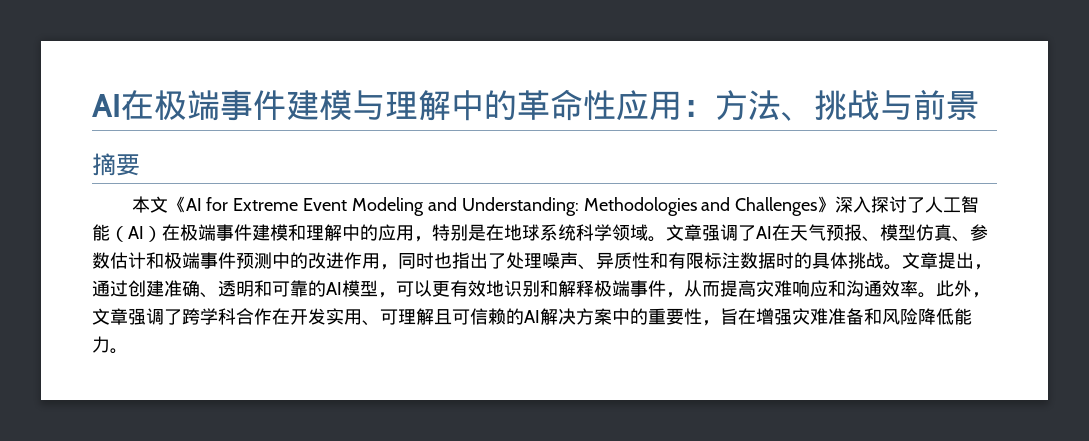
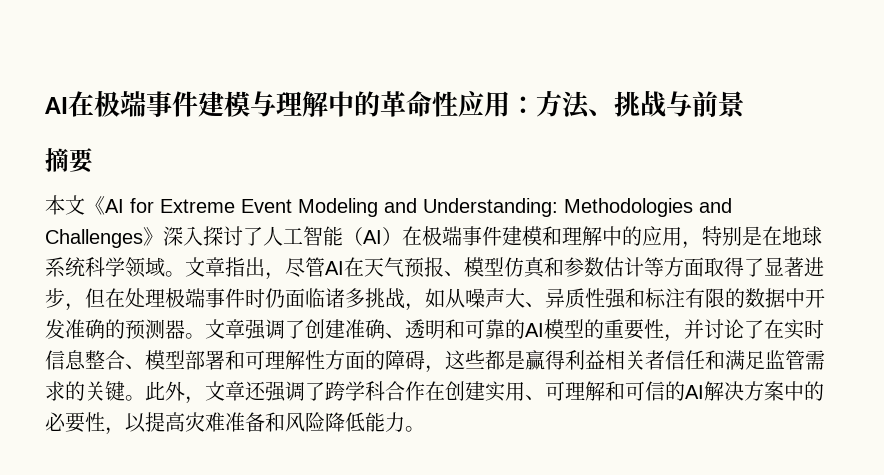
- 文章强调了AI在天气预报、模型仿真、参数估计和极端事件预测中的改进作用，同时也指出了处理噪声、异质性和有限标注数据时的具体挑战。文章提出，通过创建准确、透明和可靠的AI模型，可以更有效地识别和解释极端事件，从而提高灾难响应和沟通效率。
+ 文章指出，尽管AI在天气预报、模型仿真和参数估计等方面取得了显著进步，但在处理极端事件时仍面临诸多挑战，如从噪声大、异质性强和标注有限的数据中开发准确的预测器。文章强调了创建准确、透明和可靠的AI模型的重要性，并讨论了在实时信息整合、模型部署和可理解性方面的障碍，这些都是赢得利益相关者信任和满足监管需求的关键。
- 此外，文章强调了跨学科合作在开发实用、可理解且可信赖的AI解决方案中的重要性，旨在增强灾难准备和风险降低能力。
+ 此外，文章还强调了跨学科合作在创建实用、可理解和可信的AI解决方案中的必要性，以提高灾难准备和风险降低能力。

